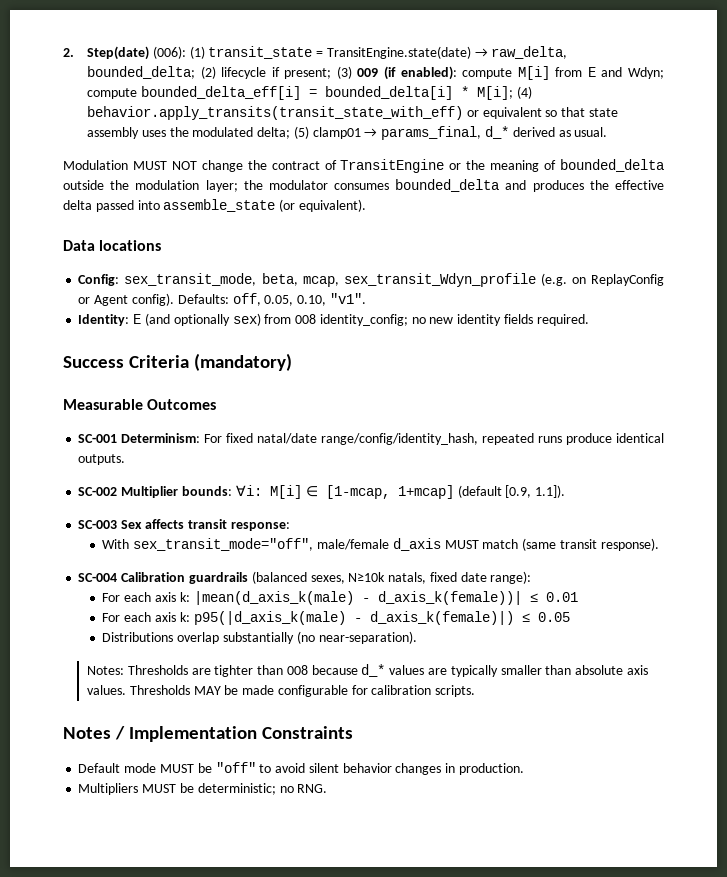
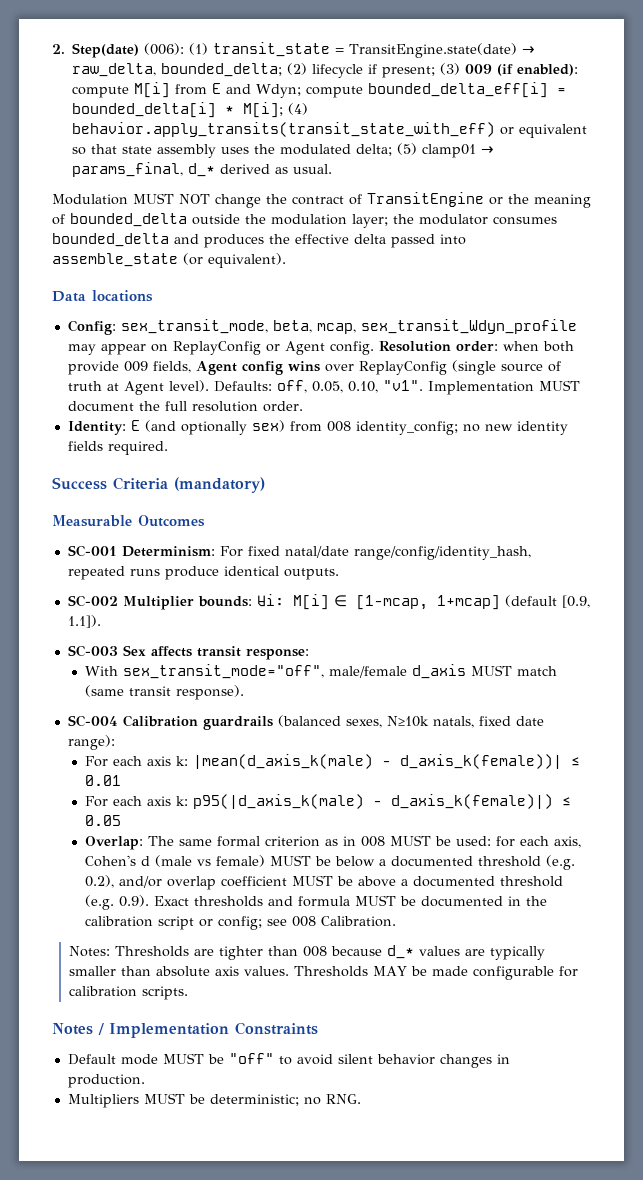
- Config: sex_transit_mode, beta, mcap, sex_transit_Wdyn_profile (e.g. on ReplayConfig or Agent config).
+ Config: sex_transit_mode, beta, mcap, sex_transit_Wdyn_profile may appear on ReplayConfig or Agent config. Resolution order: when both provide 009 fields, Agent config wins over ReplayConfig (single source of truth at Agent level).
+ Implementation MUST document the full resolution order.
- Distributions overlap substantially (no near-separation).
+ Overlap: The same formal criterion as in 008 MUST be used: for each axis, Cohen's d (male vs female) MUST be below a documented threshold (e.g. 0.2), and/or overlap coefficient MUST be above a documented threshold (e.g. 0.9). Exact thresholds and formula MUST be documented in the calibration script or config; see 008 Calibration.

